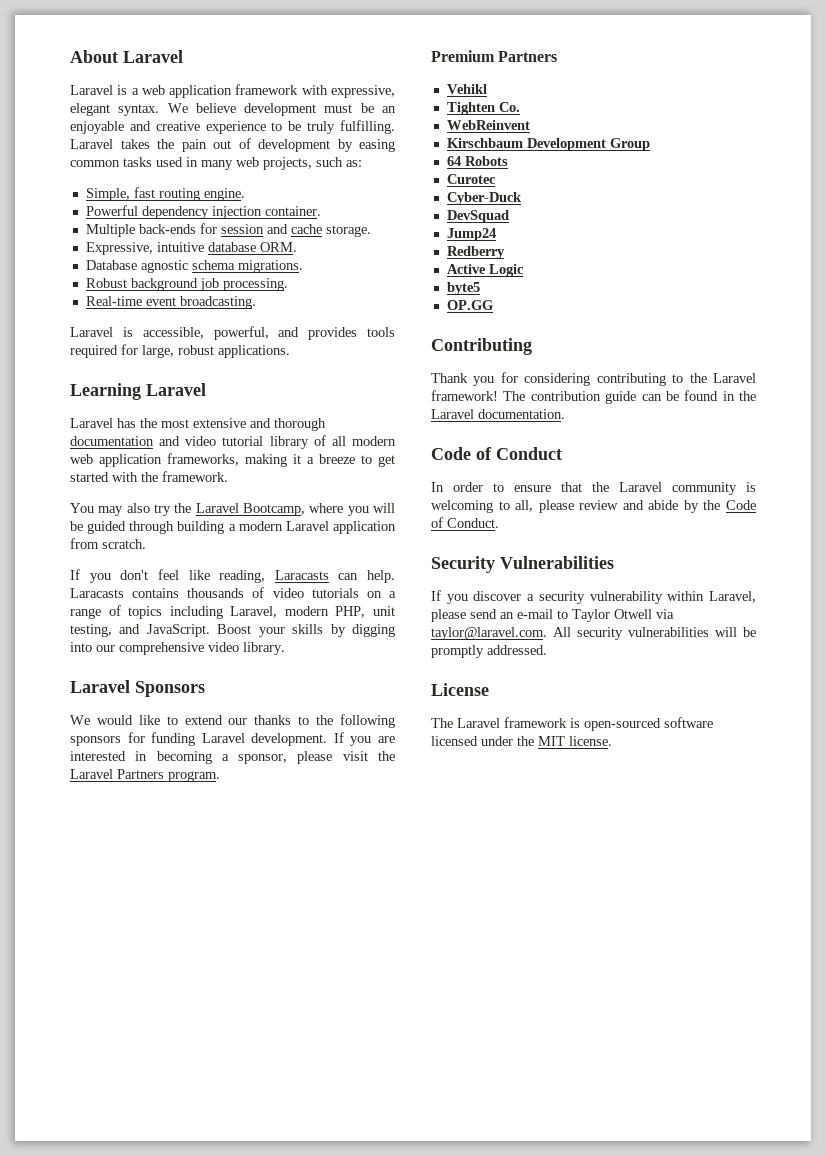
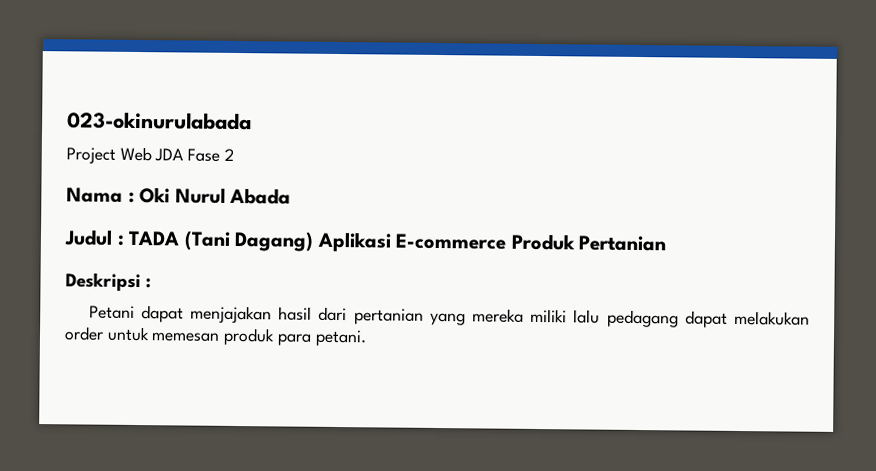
- About Laravel
- Laravel is a web application framework with expressive, elegant syntax. We believe development must be an enjoyable and creative experience to be truly fulfilling. Laravel takes the pain out of development by easing common tasks used in many web projects, such as:
- Simple, fast routing engine.
- Powerful dependency injection container.
- Multiple back-ends for session and cache storage.
- Expressive, intuitive database ORM.
- Database agnostic schema migrations.
- Robust background job processing.
- Real-time event broadcasting.
- Laravel is accessible, powerful, and provides tools required for large, robust applications.
- Learning Laravel
- Laravel has the most extensive and thorough documentation and video tutorial library of all modern web application frameworks, making it a breeze to get started with the framework.
- You may also try the Laravel Bootcamp, where you will be guided through building a modern Laravel application from scratch.
- If you don't feel like reading, Laracasts can help. Laracasts contains thousands of video tutorials on a range of topics including Laravel, modern PHP, unit testing, and JavaScript. Boost your skills by digging into our comprehensive video library.
- Laravel Sponsors
- We would like to extend our thanks to the following sponsors for funding Laravel development. If you are interested in becoming a sponsor, please visit the Laravel Partners program.
- Premium Partners
- Vehikl
- Tighten Co.
- WebReinvent
- Kirschbaum Development Group
- 64 Robots
- Curotec
- Cyber-Duck
- DevSquad
- Jump24
- Redberry
- Active Logic
- byte5
- OP.GG
- Contributing
- Thank you for considering contributing to the Laravel framework! The contribution guide can be found in the Laravel documentation.
- Code of Conduct
- In order to ensure that the Laravel community is welcoming to all, please review and abide by the Code of Conduct.
- Security Vulnerabilities
- If you discover a security vulnerability within Laravel, please send an e-mail to Taylor Otwell via taylor@laravel.com. All security vulnerabilities will be promptly addressed.
- License
- The Laravel framework is open-sourced software licensed under the MIT license.
+ 023-okinurulabada
+ Project Web JDA Fase 2
+ Nama : Oki Nurul Abada
+ Judul : TADA (Tani Dagang) Aplikasi E-commerce Produk Pertanian
+ Deskripsi :
+ Petani dapat menjajakan hasil dari pertanian yang mereka miliki lalu pedagang dapat melakukan order untuk memesan produk para petani.

